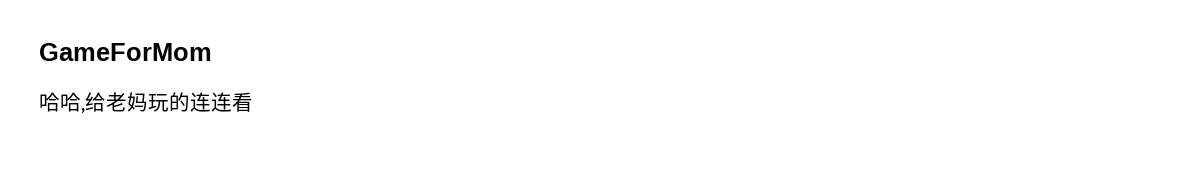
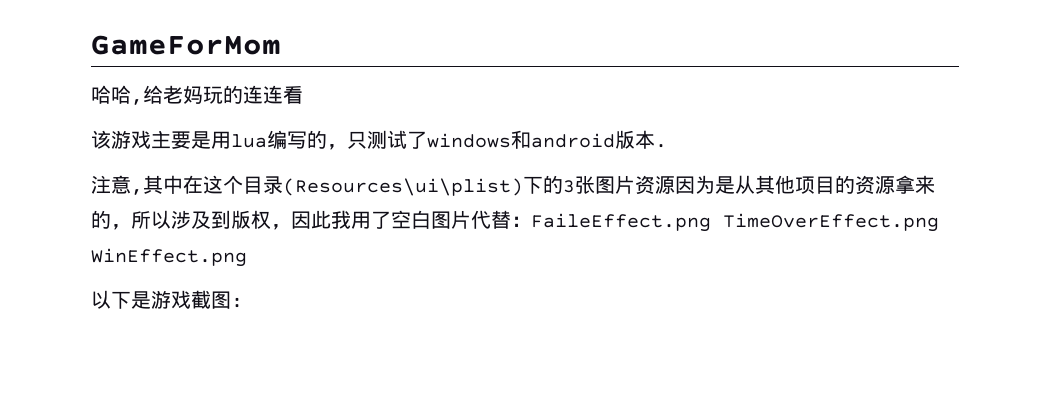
+ 该游戏主要是用lua编写的，只测试了windows和android版本.
+ 注意,其中在这个目录(Resources\ui\plist)下的3张图片资源因为是从其他项目的资源拿来的，所以涉及到版权，因此我用了空白图片代替：FaileEffect.png TimeOverEffect.png WinEffect.png
+ 以下是游戏截图:

